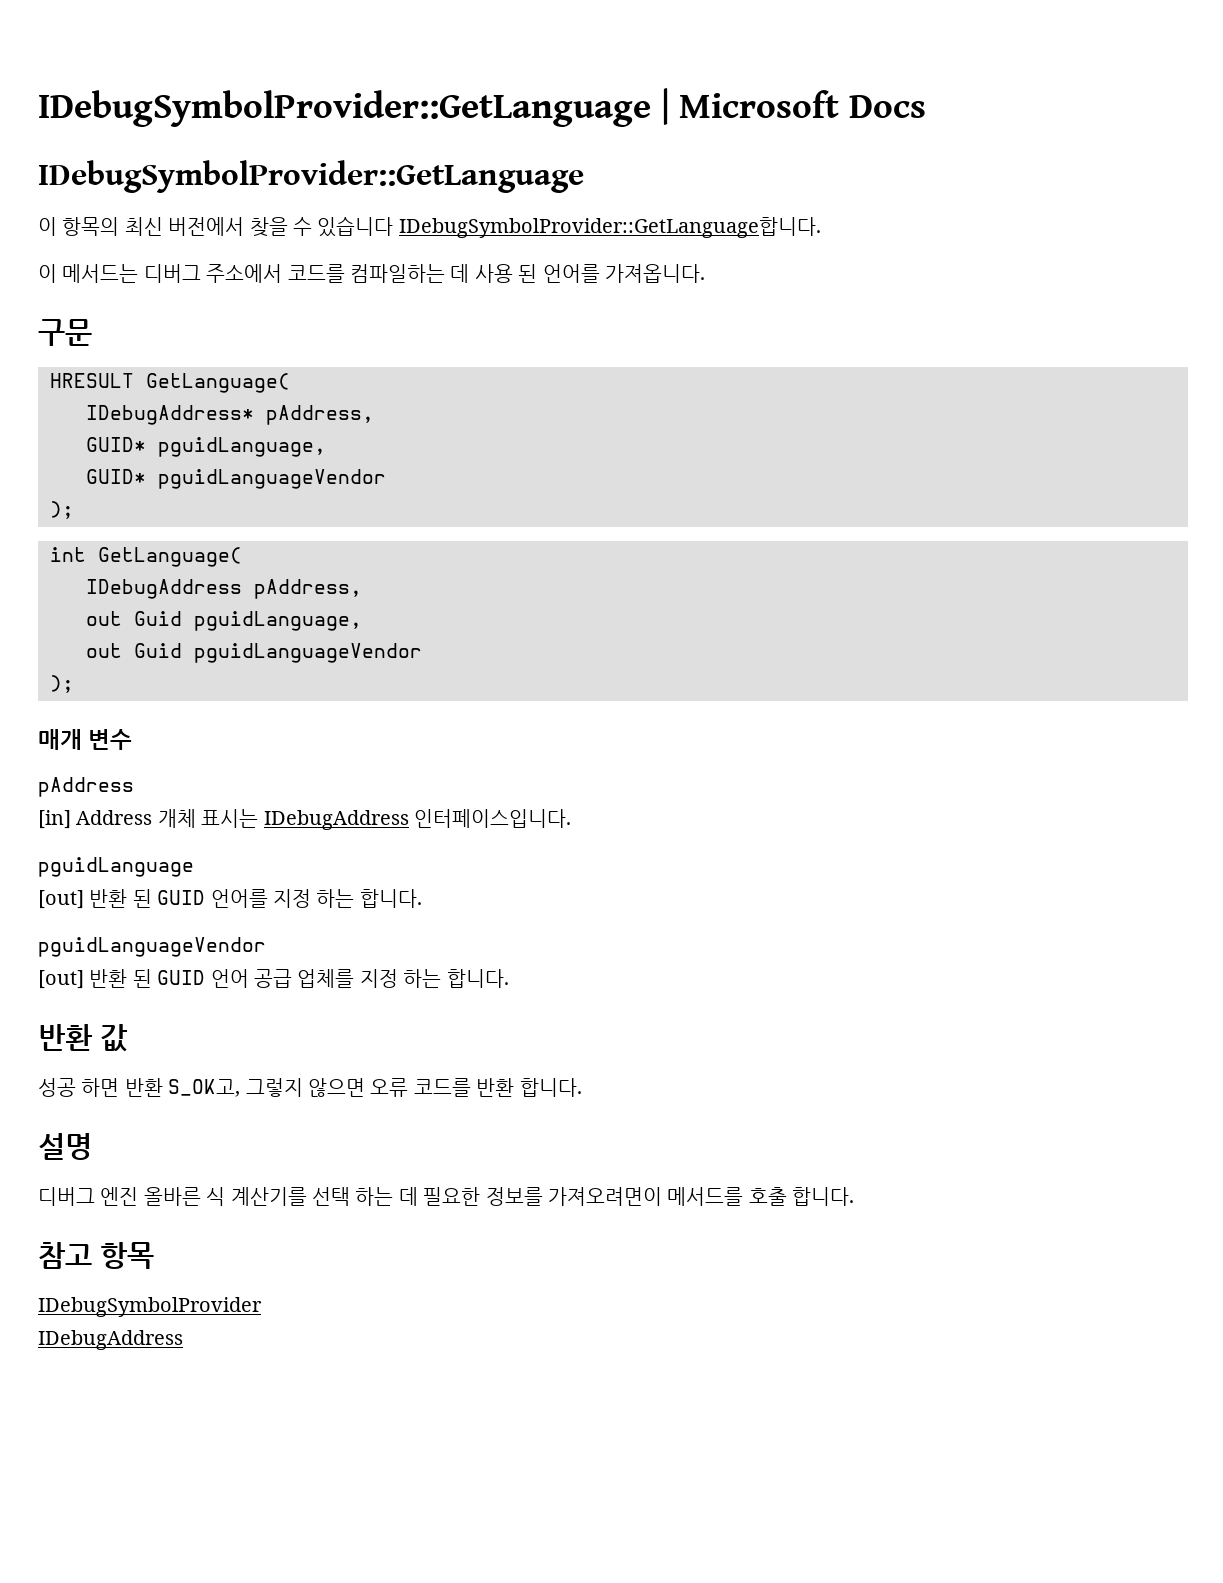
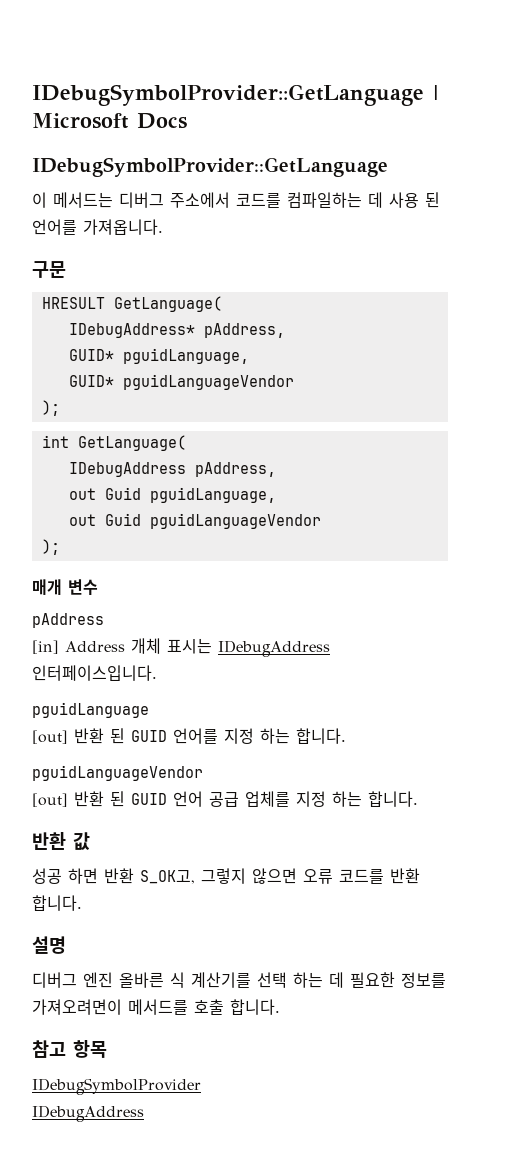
- 이 항목의 최신 버전에서 찾을 수 있습니다 IDebugSymbolProvider::GetLanguage합니다.

